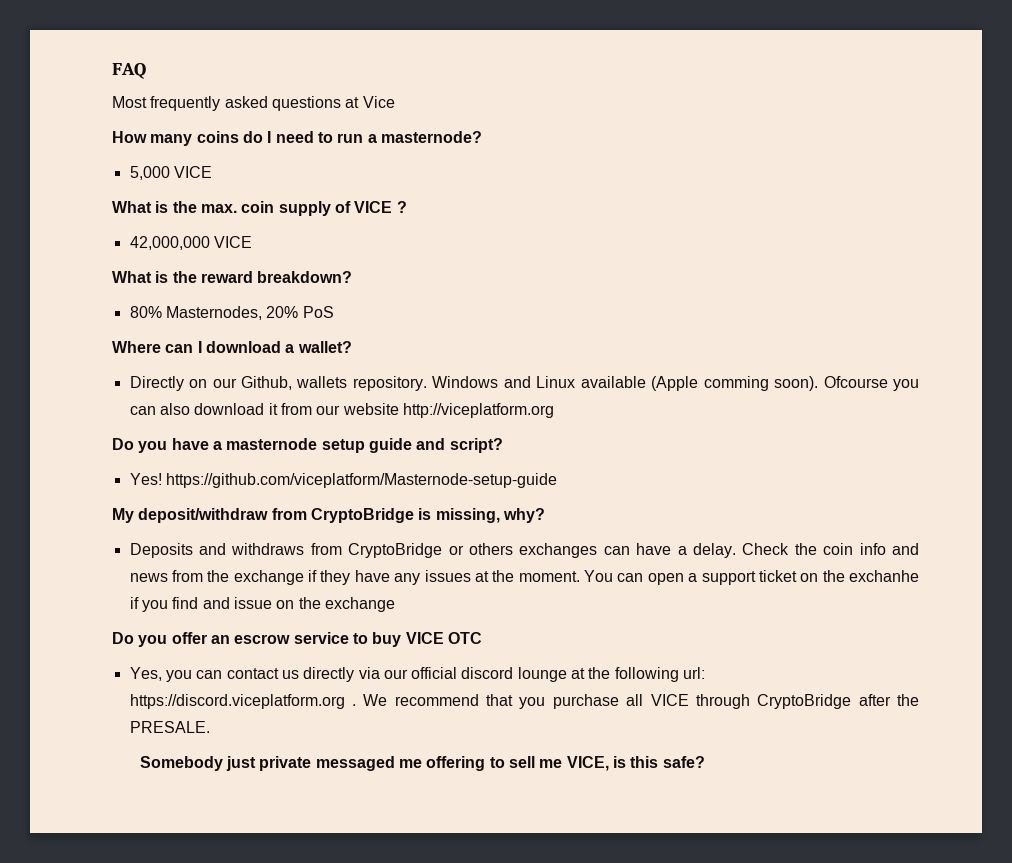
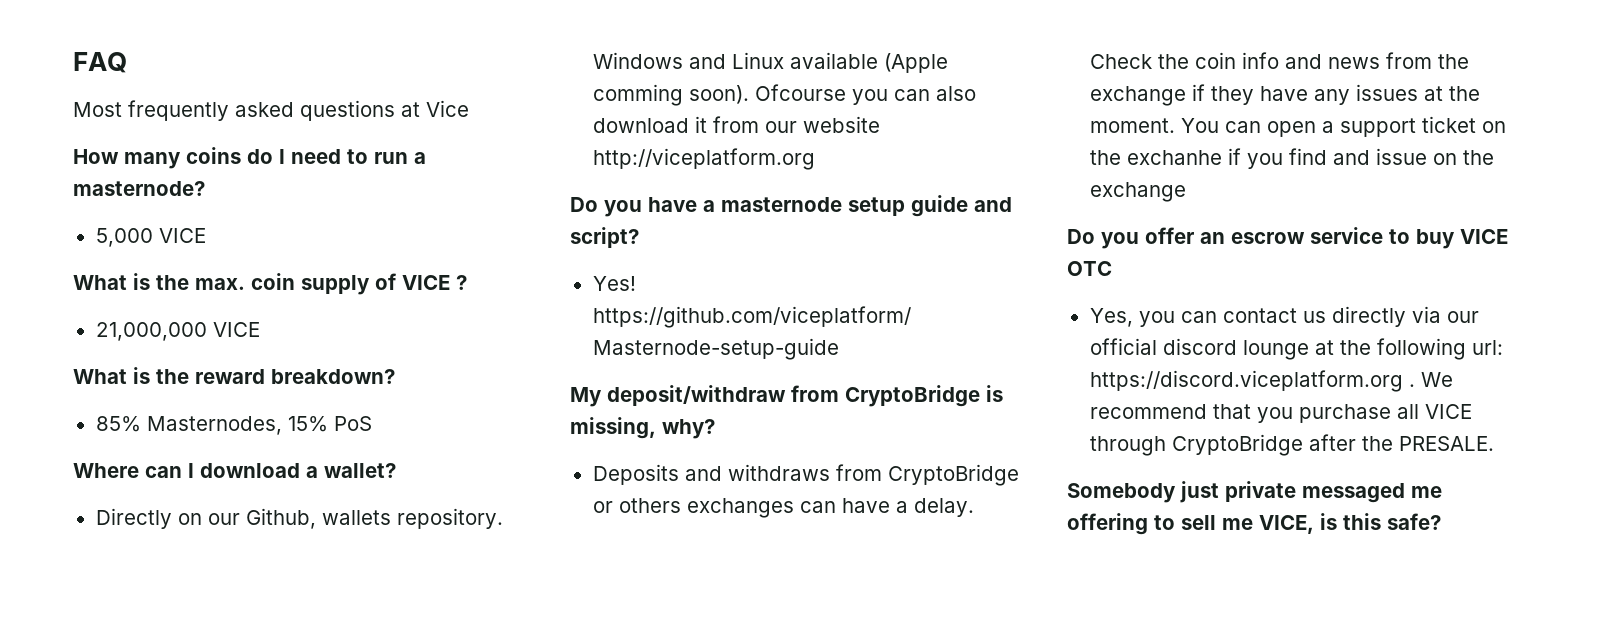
- 42,000,000 VICE
+ 21,000,000 VICE
- 80% Masternodes, 20% PoS
+ 85% Masternodes, 15% PoS

